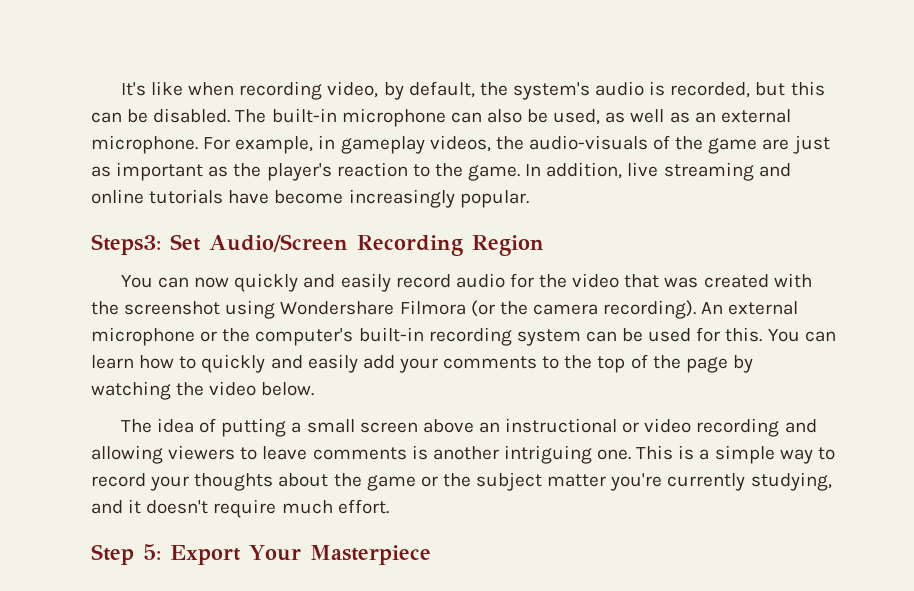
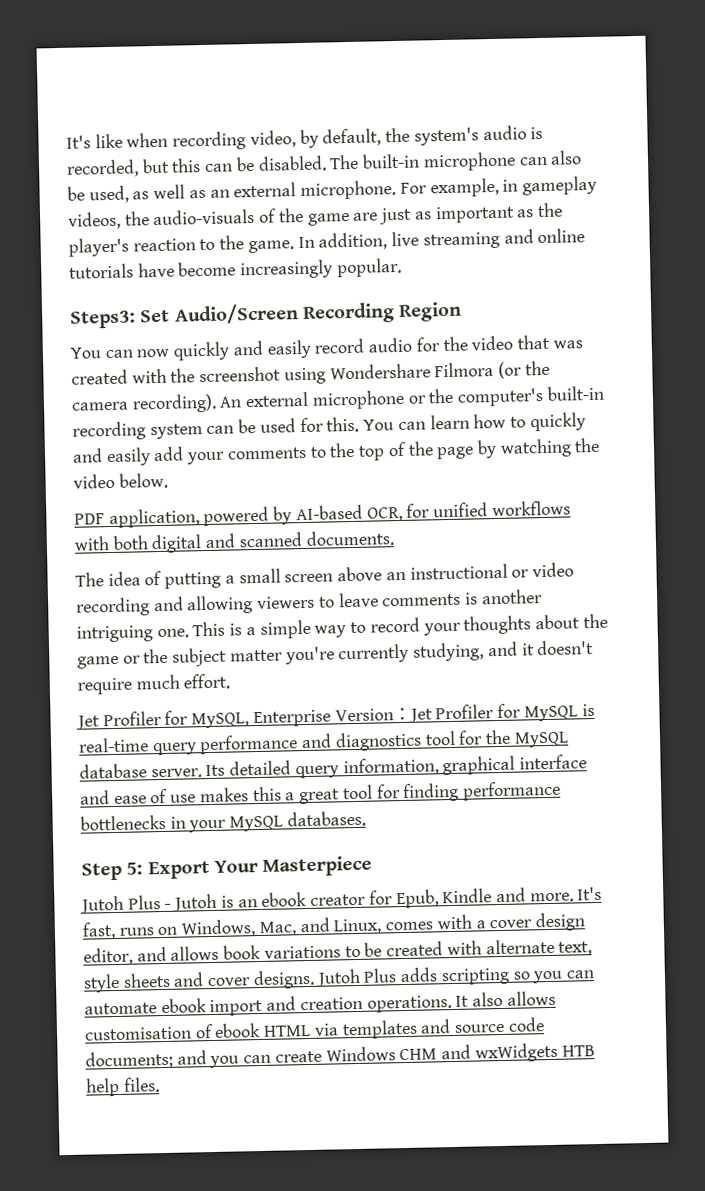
+ PDF application, powered by AI-based OCR, for unified workflows with both digital and scanned documents.
+ Jet Profiler for MySQL, Enterprise Version：Jet Profiler for MySQL is real-time query performance and diagnostics tool for the MySQL database server. Its detailed query information, graphical interface and ease of use makes this a great tool for finding performance bottlenecks in your MySQL databases.
+ Jutoh Plus - Jutoh is an ebook creator for Epub, Kindle and more. It's fast, runs on Windows, Mac, and Linux, comes with a cover design editor, and allows book variations to be created with alternate text, style sheets and cover designs. Jutoh Plus adds scripting so you can automate ebook import and creation operations. It also allows customisation of ebook HTML via templates and source code documents; and you can create Windows CHM and wxWidgets HTB help files.

